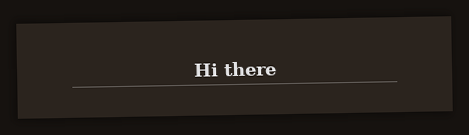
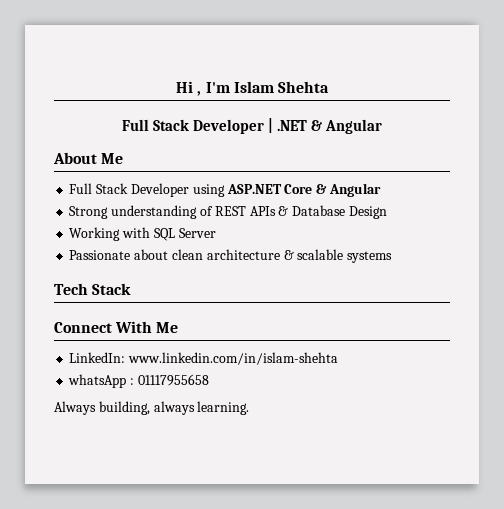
- Hi there
+ Hi , I'm Islam Shehta
+ Full Stack Developer | .NET & Angular
+ About Me
+ Full Stack Developer using ASP.NET Core & Angular
+ Strong understanding of REST APIs & Database Design
+ Working with SQL Server
+ Passionate about clean architecture & scalable systems
+ Tech Stack
+ Connect With Me
+ LinkedIn: www.linkedin.com/in/islam-shehta
+ whatsApp : 01117955658
+ Always building, always learning.

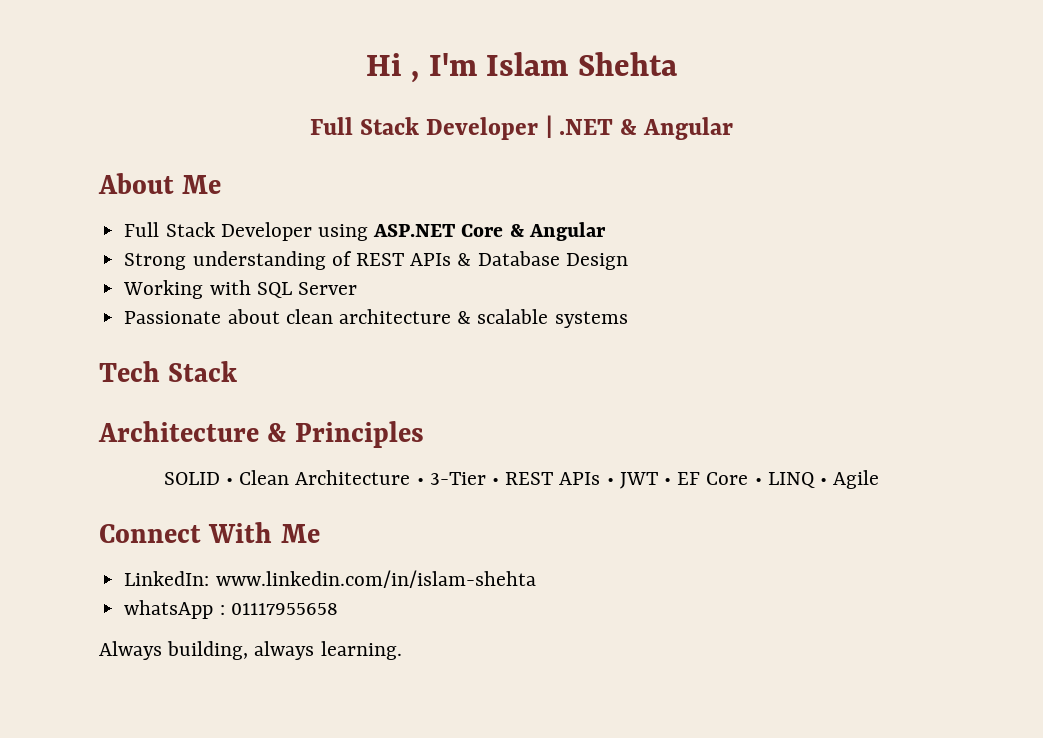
+ Architecture & Principles
+ SOLID • Clean Architecture • 3-Tier • REST APIs • JWT • EF Core • LINQ • Agile

